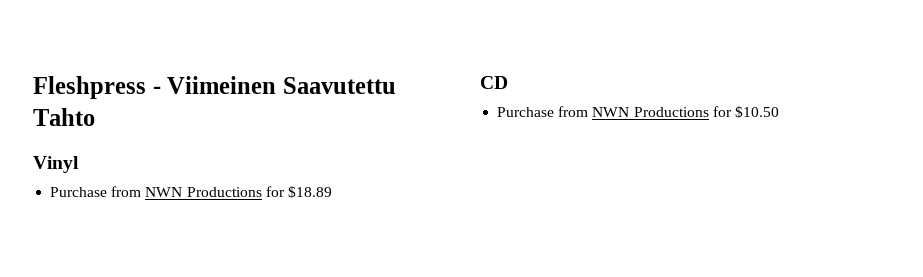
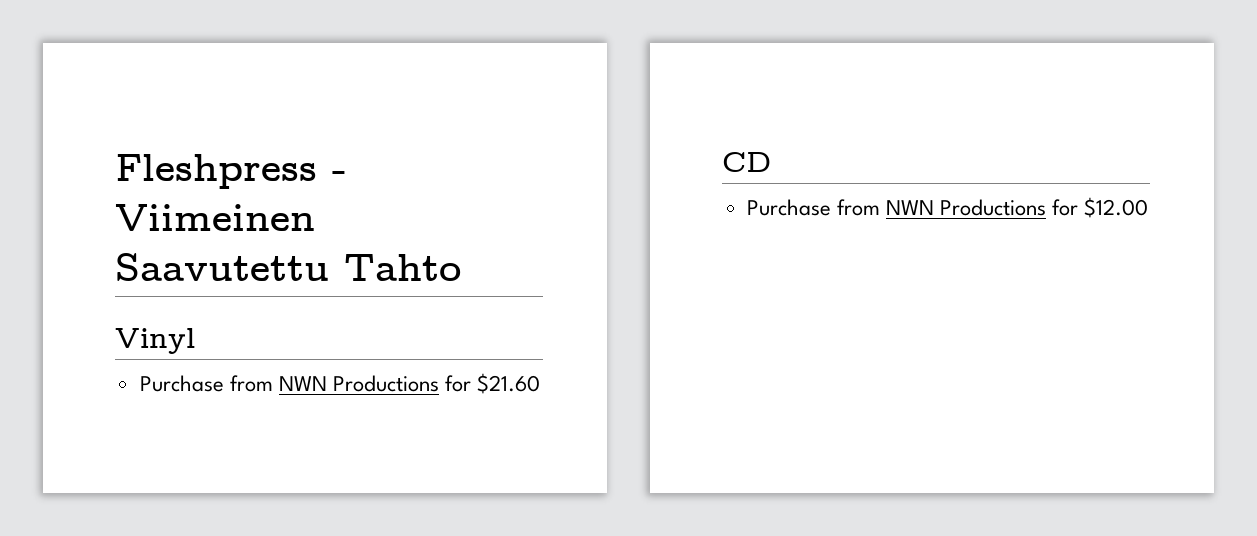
- Purchase from NWN Productions for $18.89
+ Purchase from NWN Productions for $21.60
- Purchase from NWN Productions for $10.50
+ Purchase from NWN Productions for $12.00

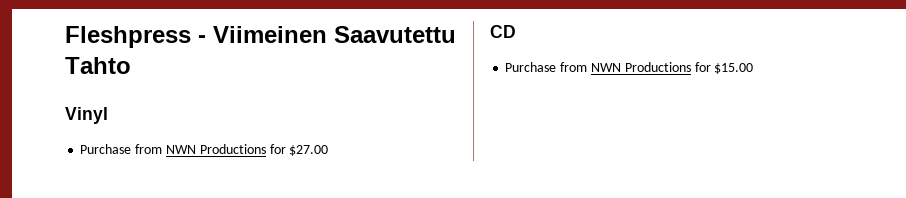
- Purchase from NWN Productions for $21.60
+ Purchase from NWN Productions for $27.00
- Purchase from NWN Productions for $12.00
+ Purchase from NWN Productions for $15.00

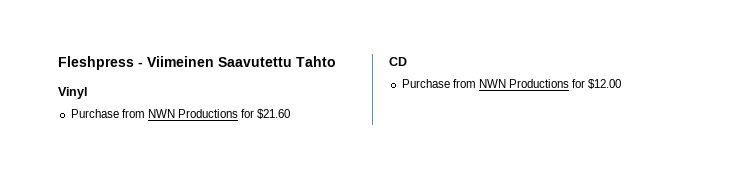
- Purchase from NWN Productions for $27.00
+ Purchase from NWN Productions for $21.60
- Purchase from NWN Productions for $15.00
+ Purchase from NWN Productions for $12.00

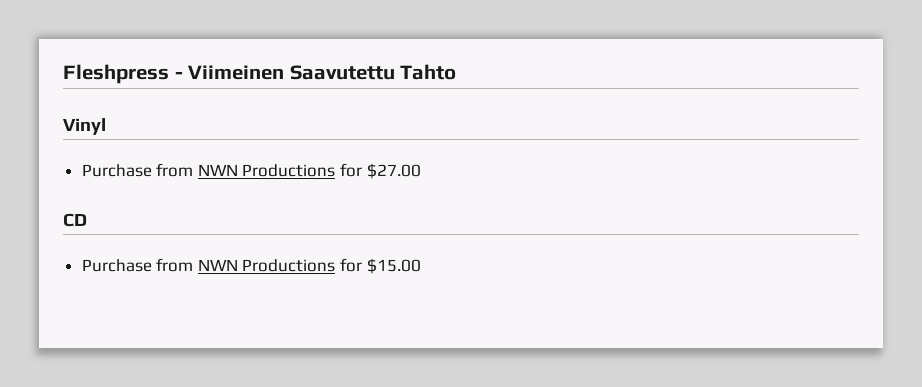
- Purchase from NWN Productions for $21.60
+ Purchase from NWN Productions for $27.00
- Purchase from NWN Productions for $12.00
+ Purchase from NWN Productions for $15.00

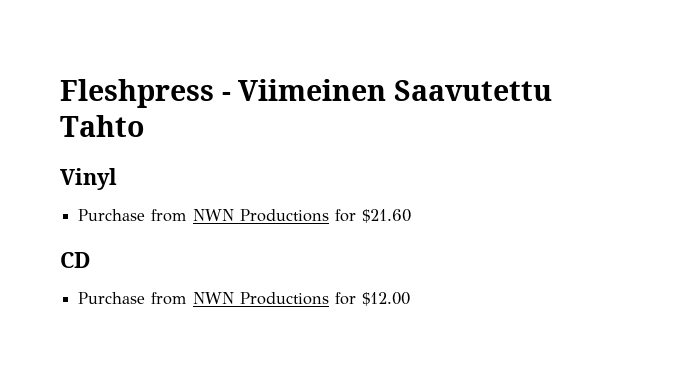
- Purchase from NWN Productions for $27.00
+ Purchase from NWN Productions for $21.60
- Purchase from NWN Productions for $15.00
+ Purchase from NWN Productions for $12.00

